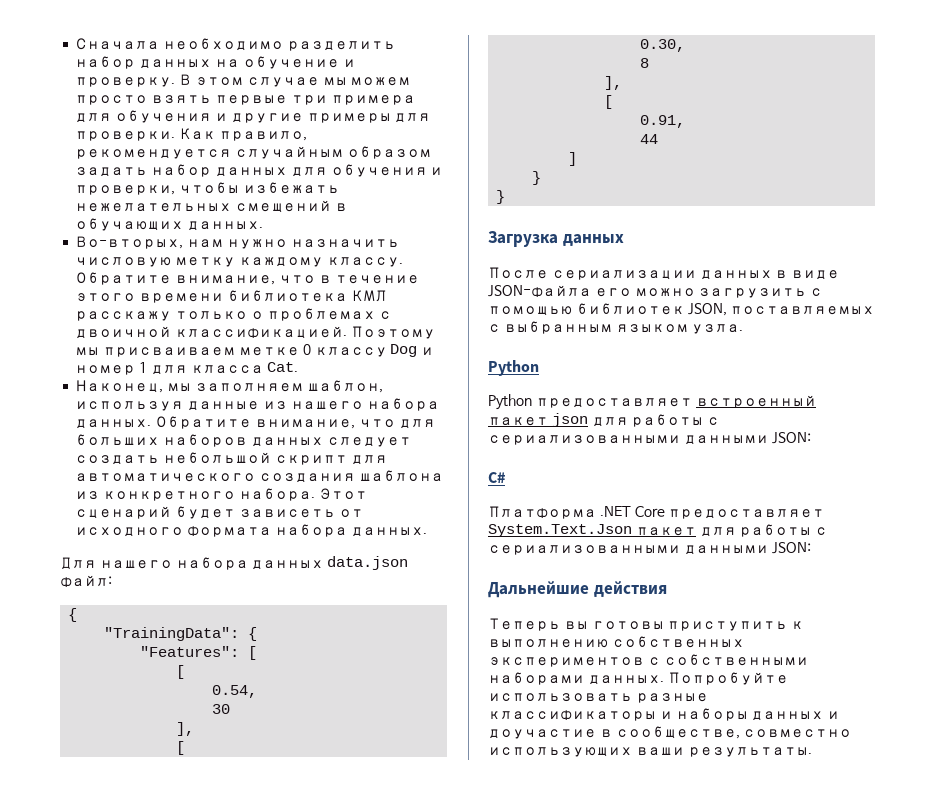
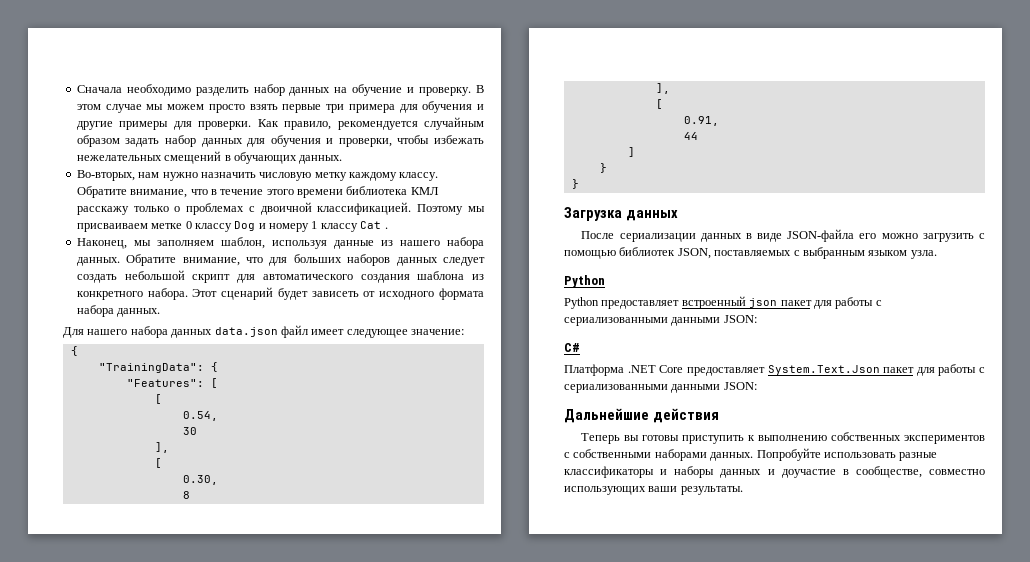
- Поэтому мы присваиваем метке 0 классу Dog и номер 1 для класса Cat.
+ Поэтому мы присваиваем метке 0 классу Dog и номеру 1 классу Cat .
- Для нашего набора данных data.json файл:
+ Для нашего набора данных data.json файл имеет следующее значение:
- Python предоставляет встроенный пакет json для работы с сериализованными данными JSON:
+ Python предоставляет встроенный json пакет для работы с сериализованными данными JSON:

